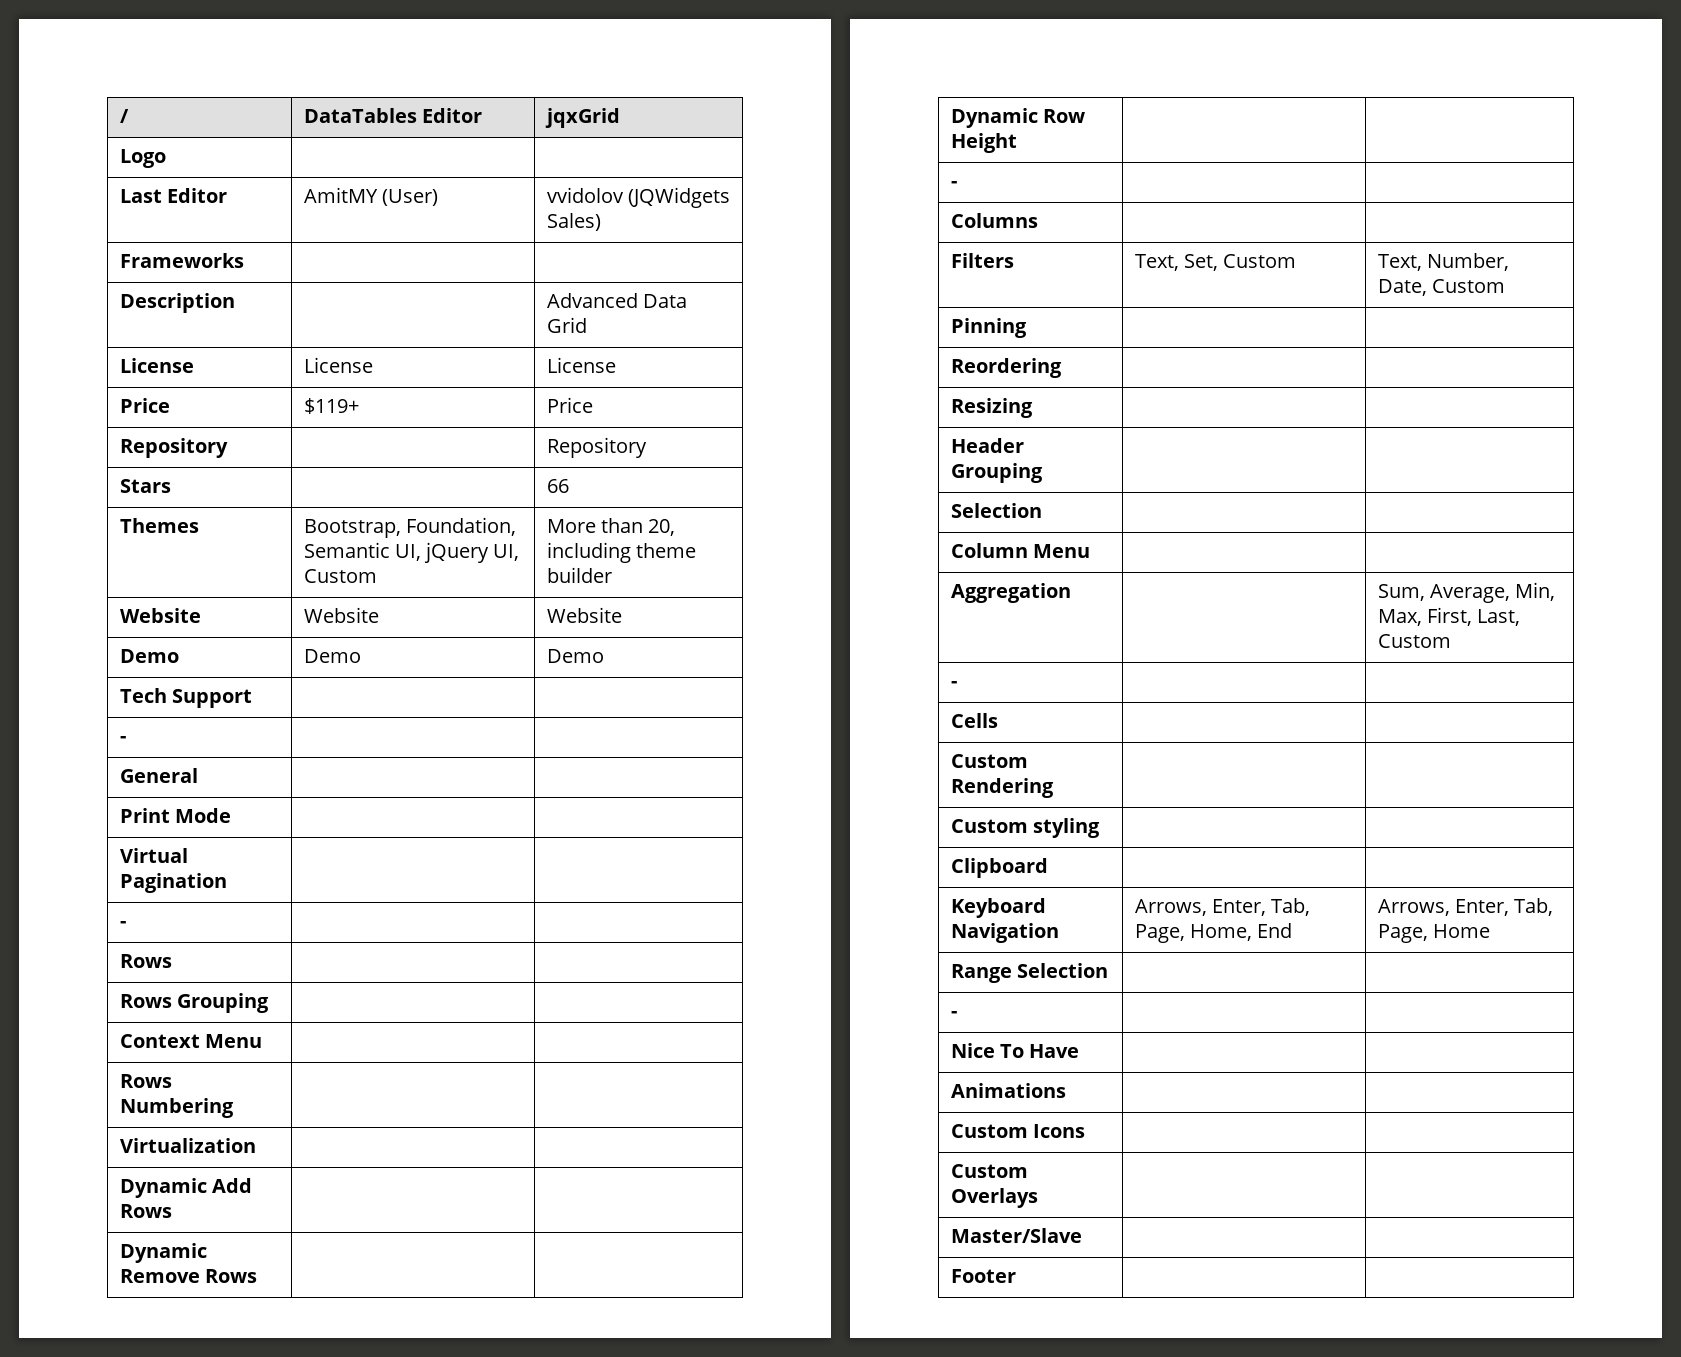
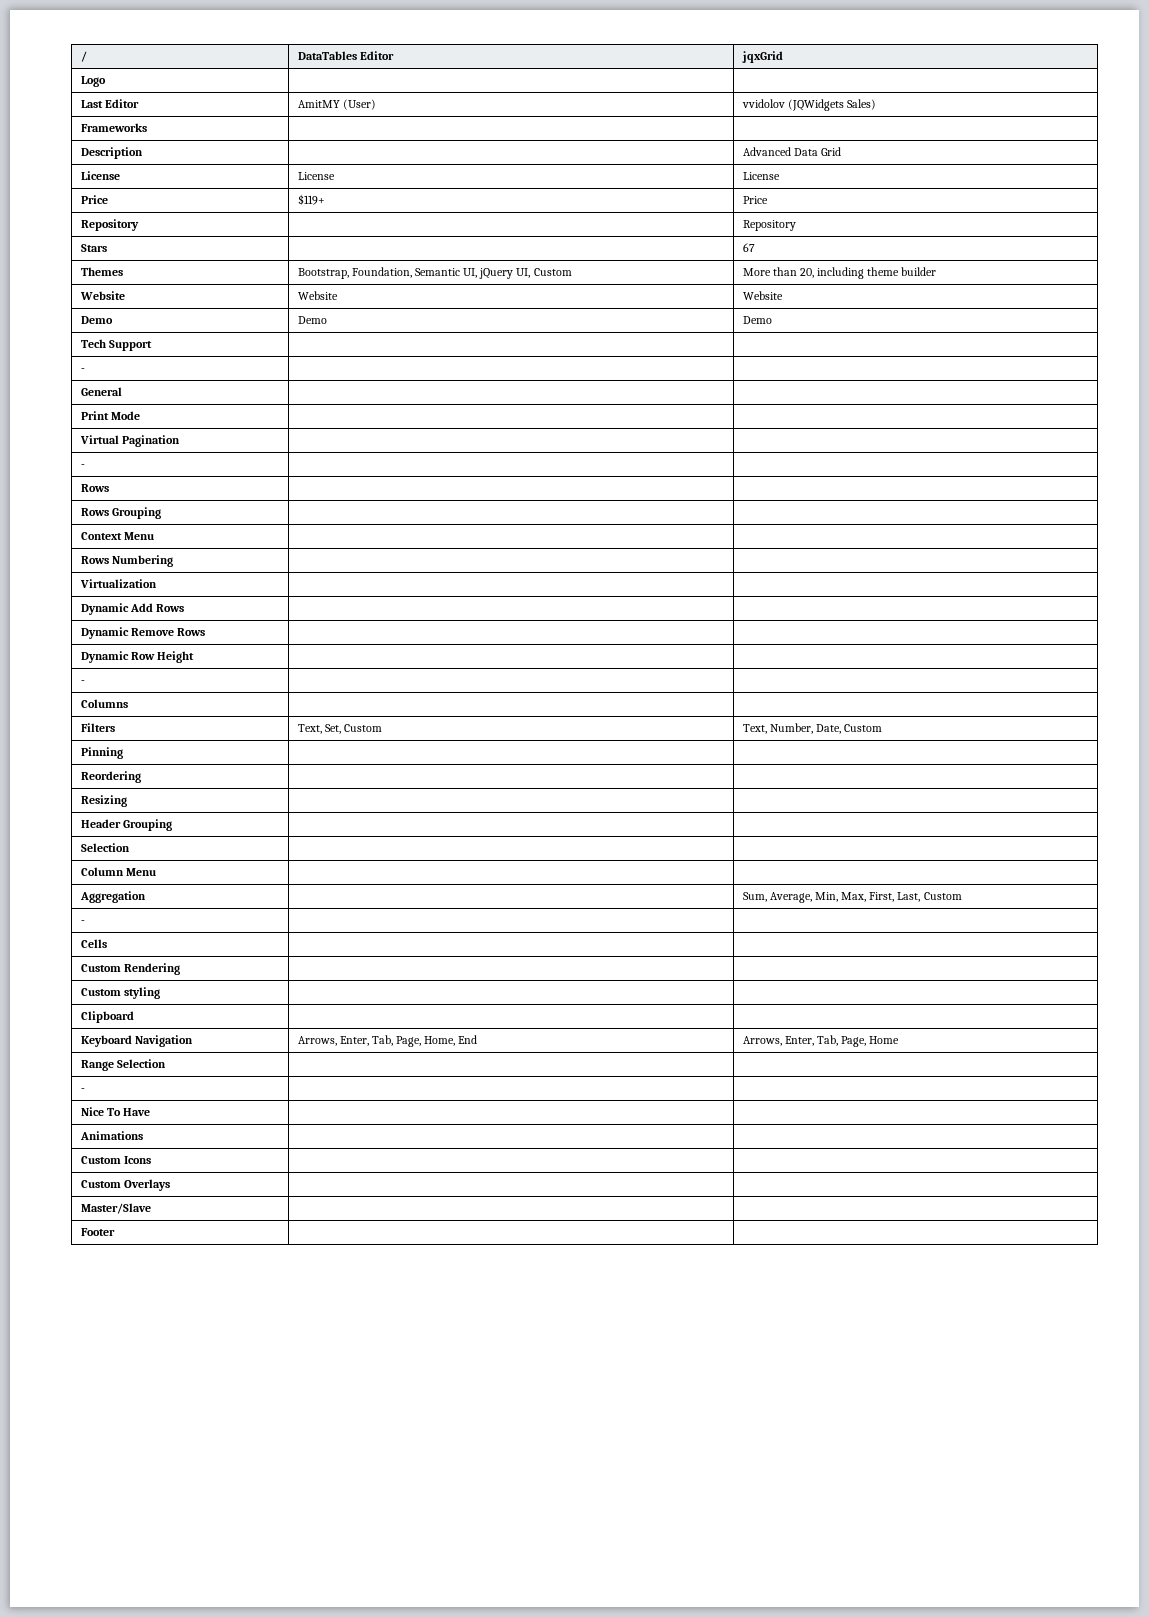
- Stars | | 66
+ Stars | | 67

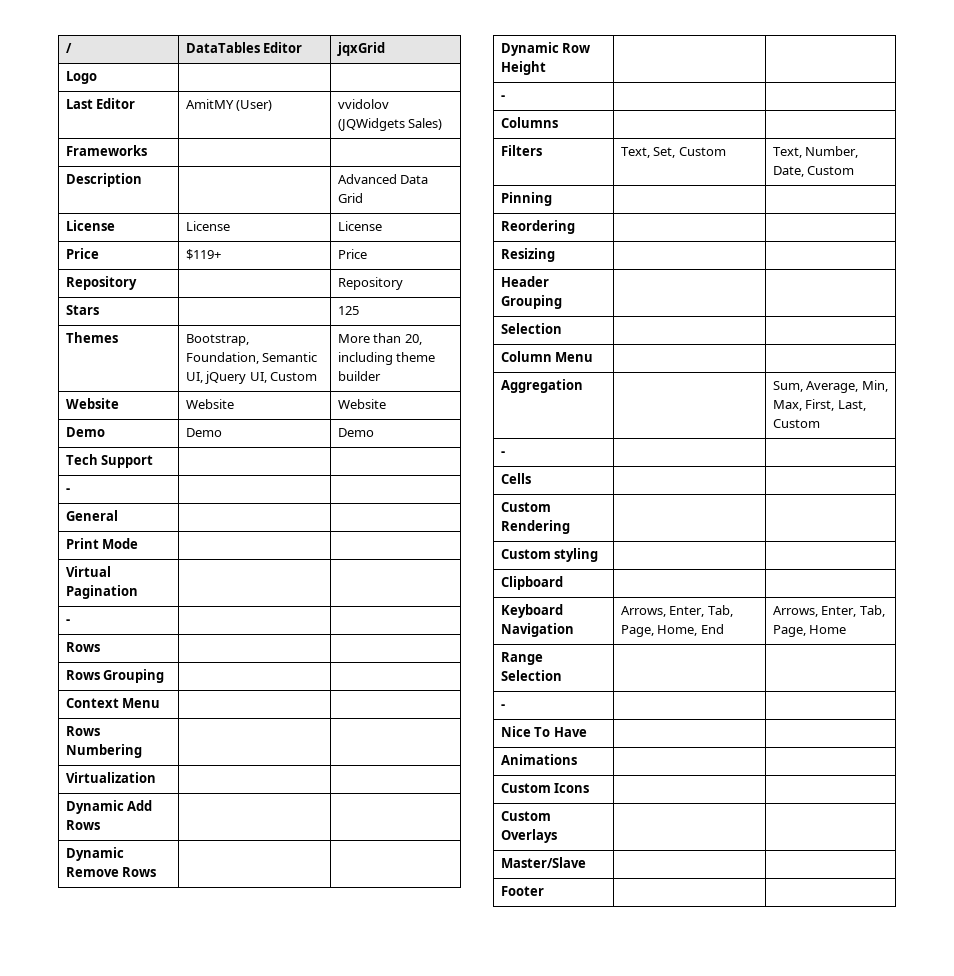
- Stars | | 67
+ Stars | | 125

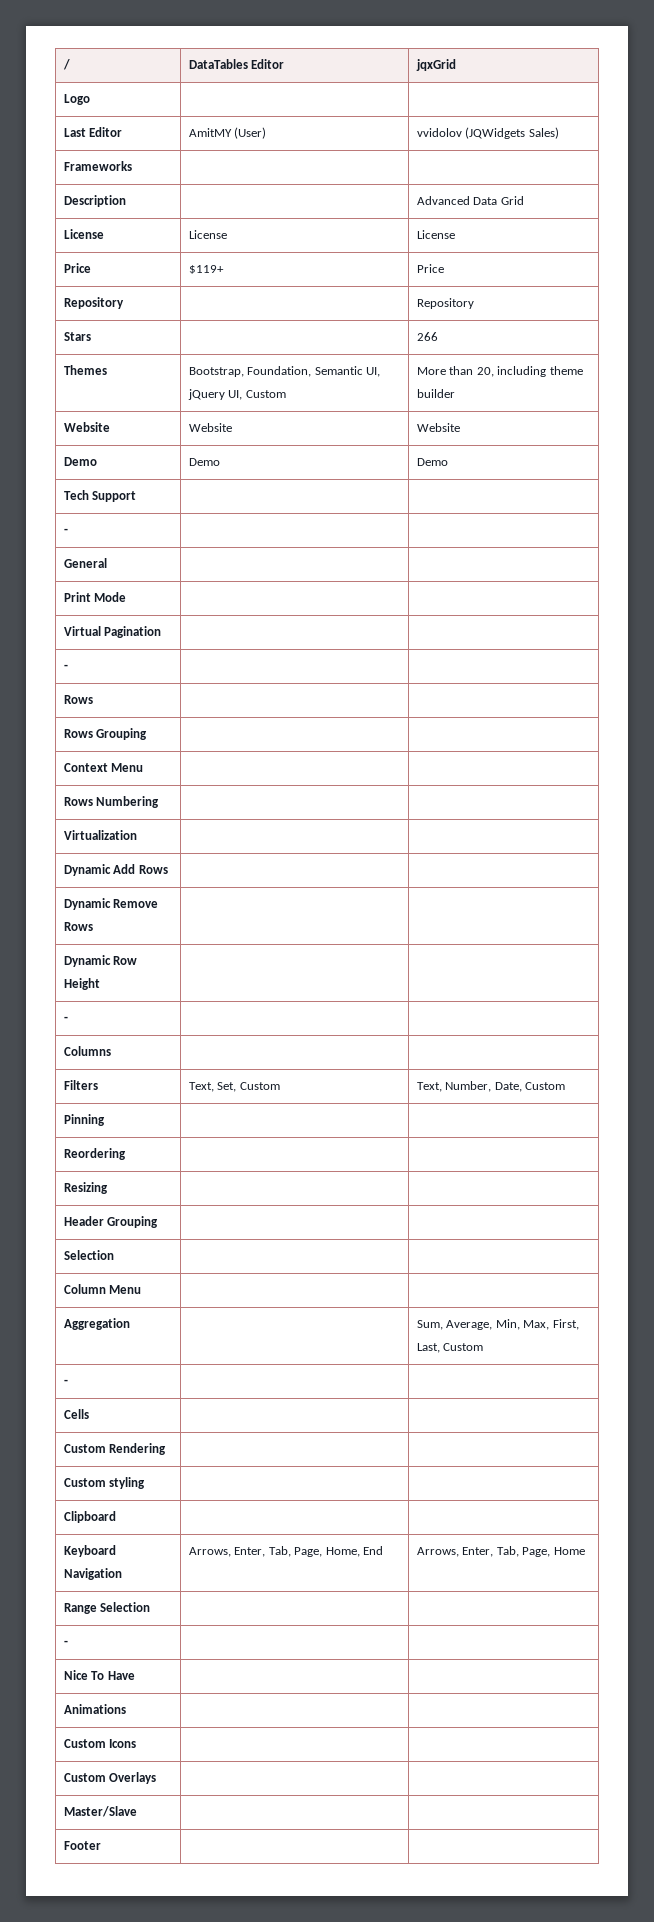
- Stars | | 125
+ Stars | | 266

